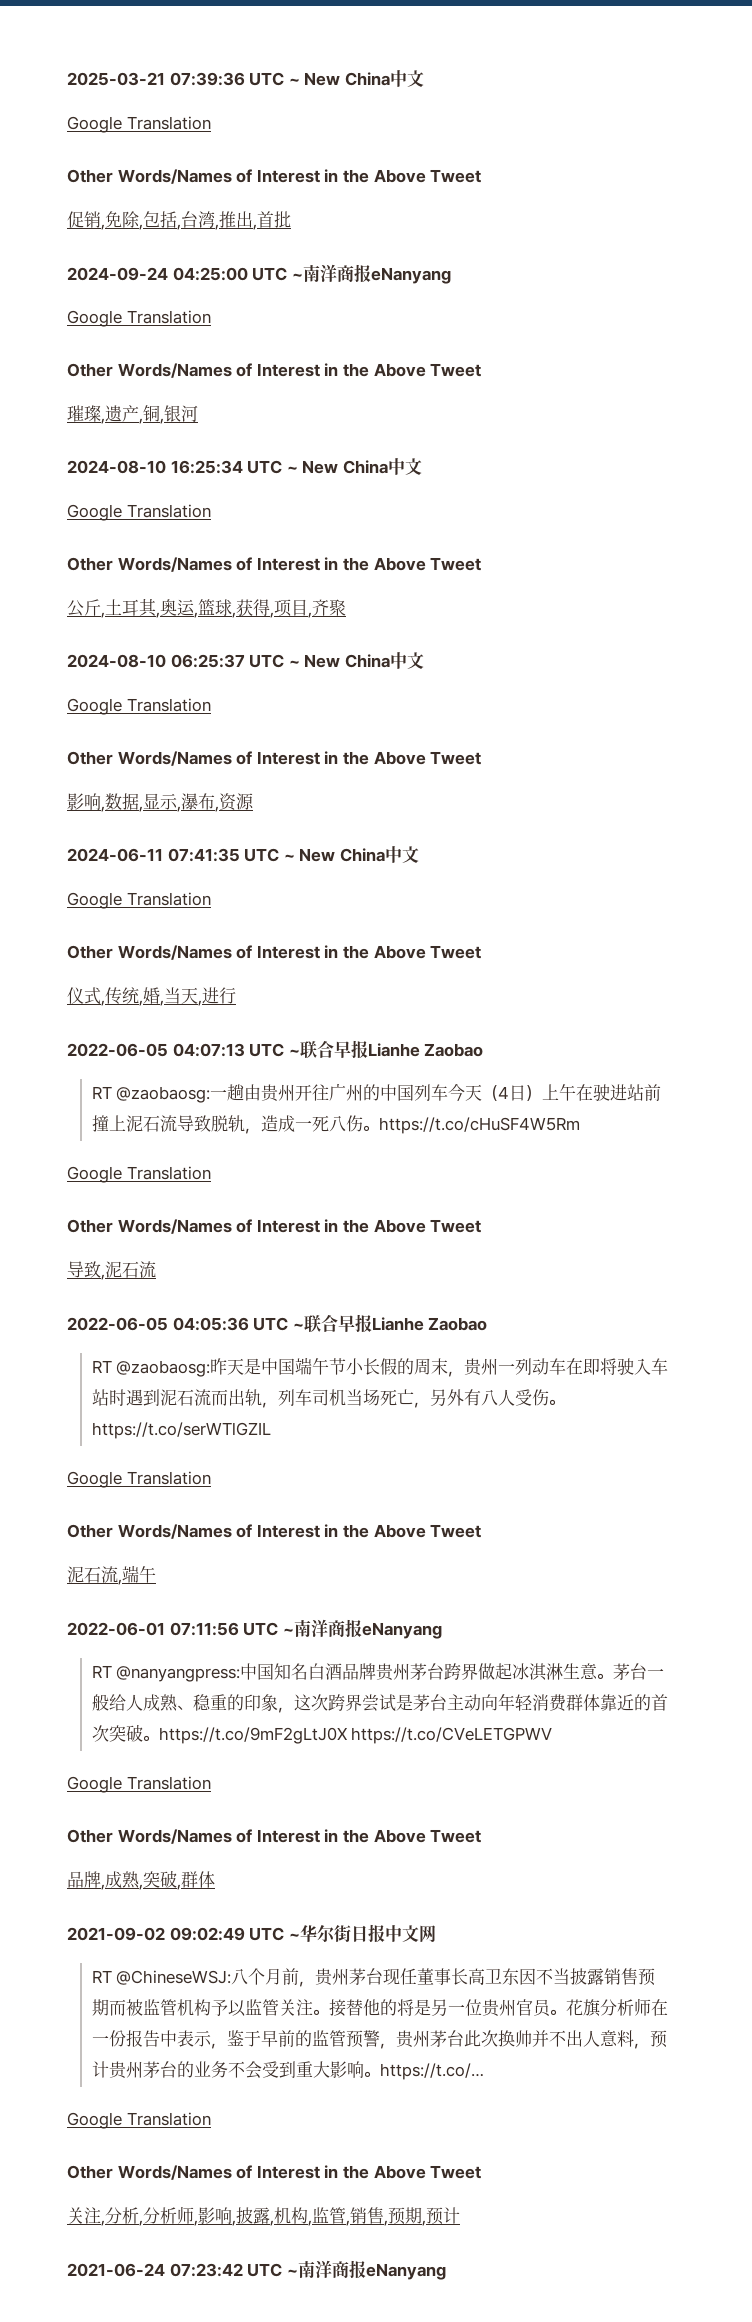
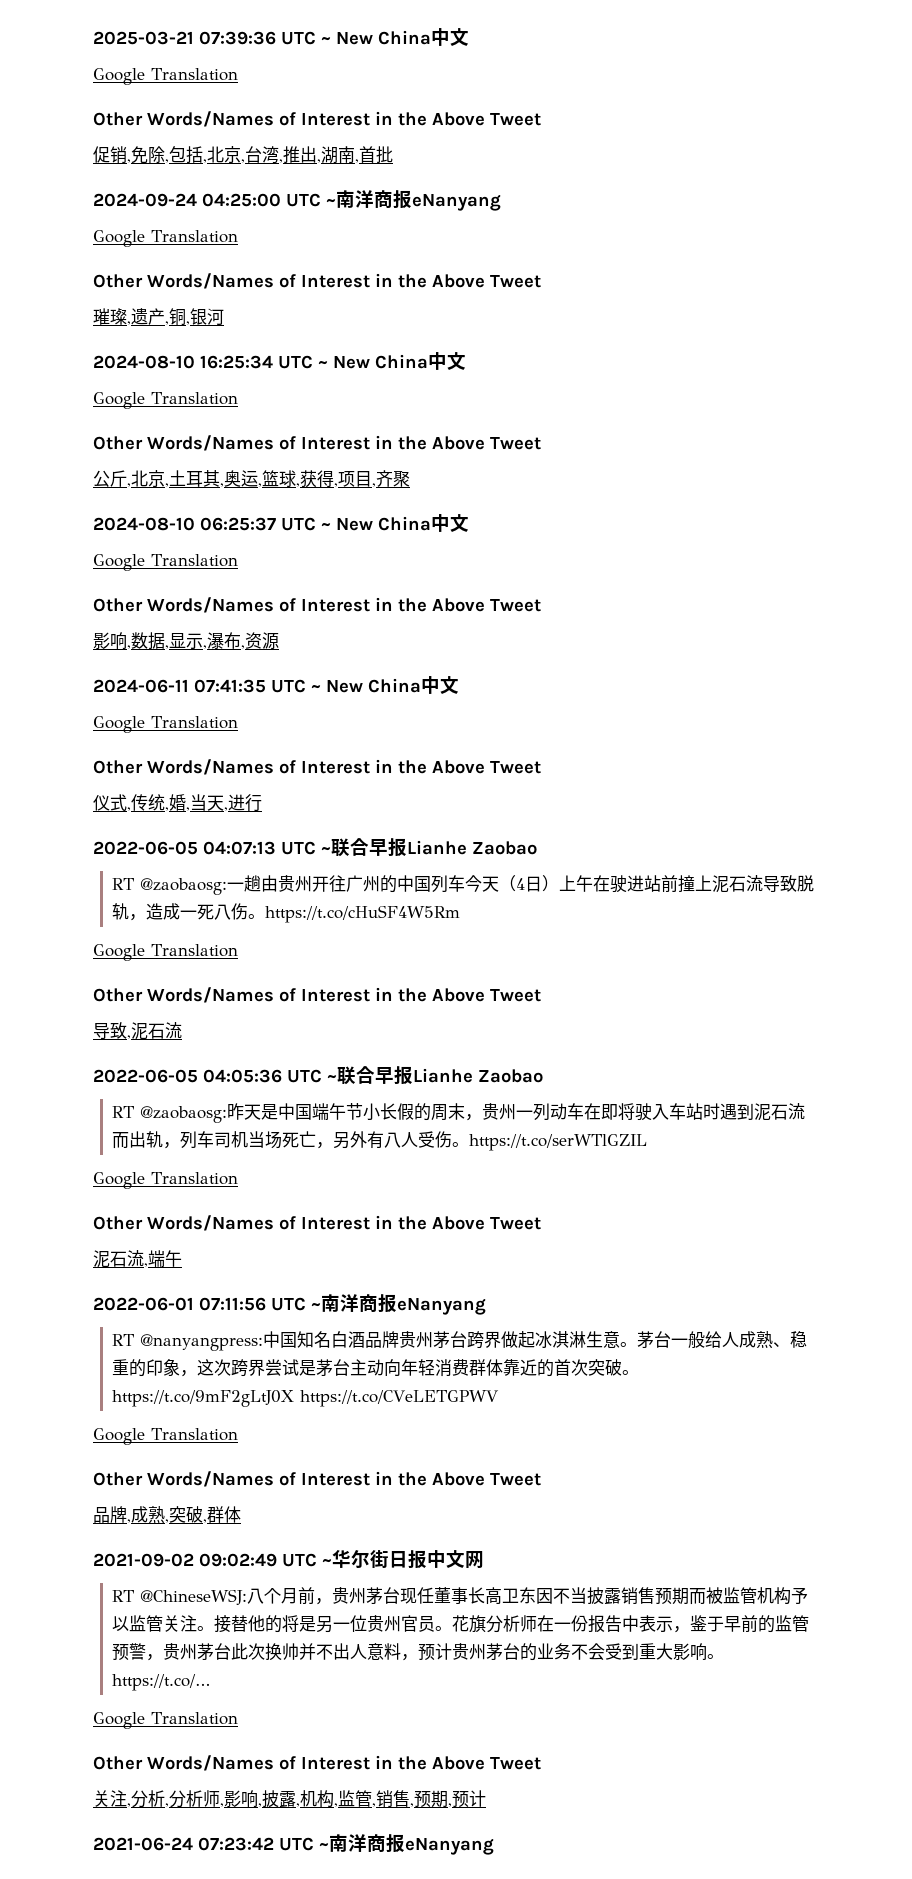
- 促销,免除,包括,台湾,推出,首批
+ 促销,免除,包括,北京,台湾,推出,湖南,首批
- 公斤,土耳其,奥运,篮球,获得,项目,齐聚
+ 公斤,北京,土耳其,奥运,篮球,获得,项目,齐聚

